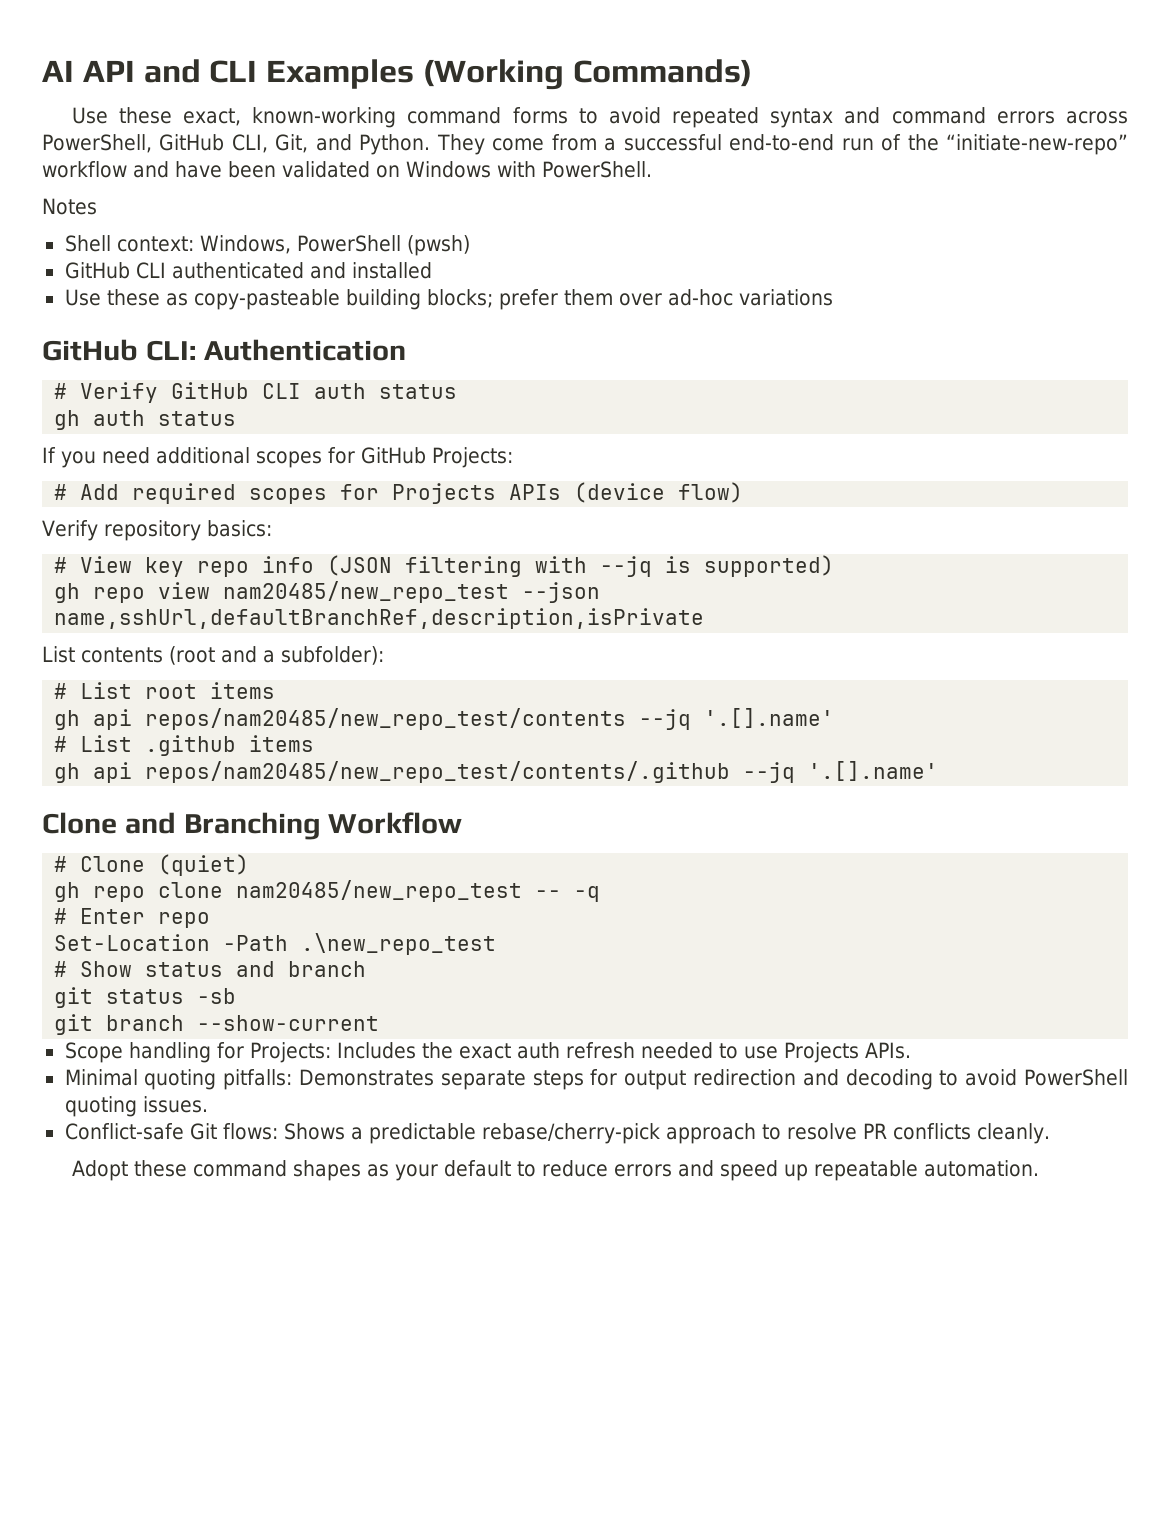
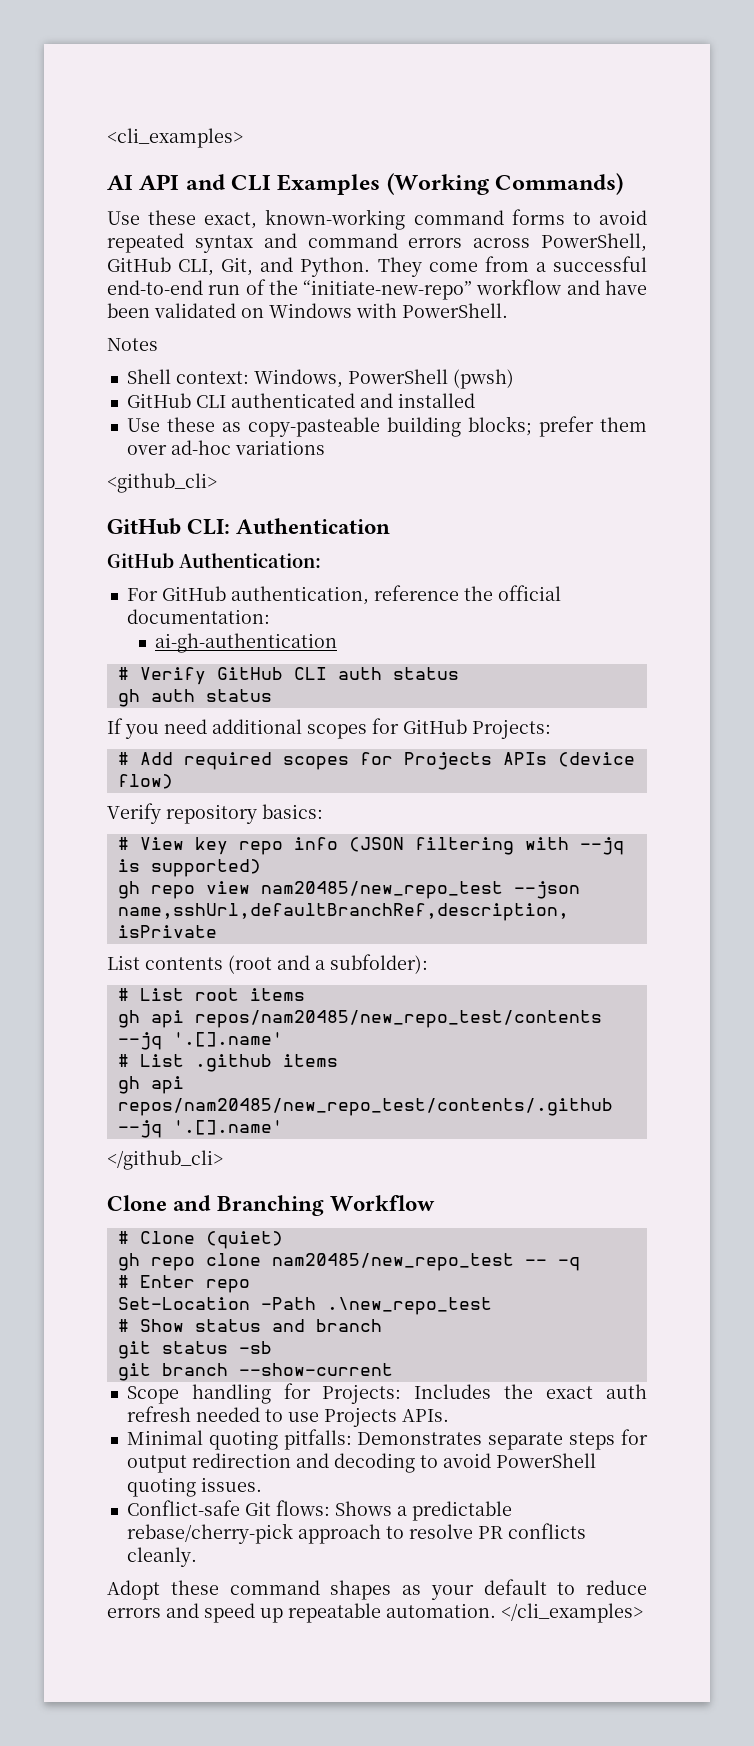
+ <cli_examples>
+ <github_cli>
+ GitHub Authentication:
+ For GitHub authentication, reference the official documentation:
+ ai-gh-authentication
+ </github_cli>
+ </cli_examples>

